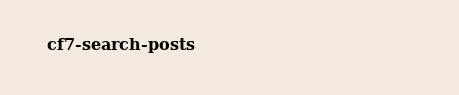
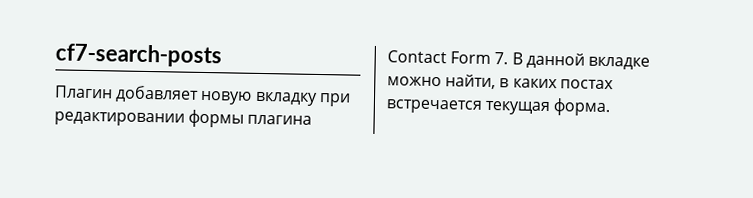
+ Плагин добавляет новую вкладку при редактировании формы плагина Contact Form 7. В данной вкладке можно найти, в каких постах встречается текущая форма.

